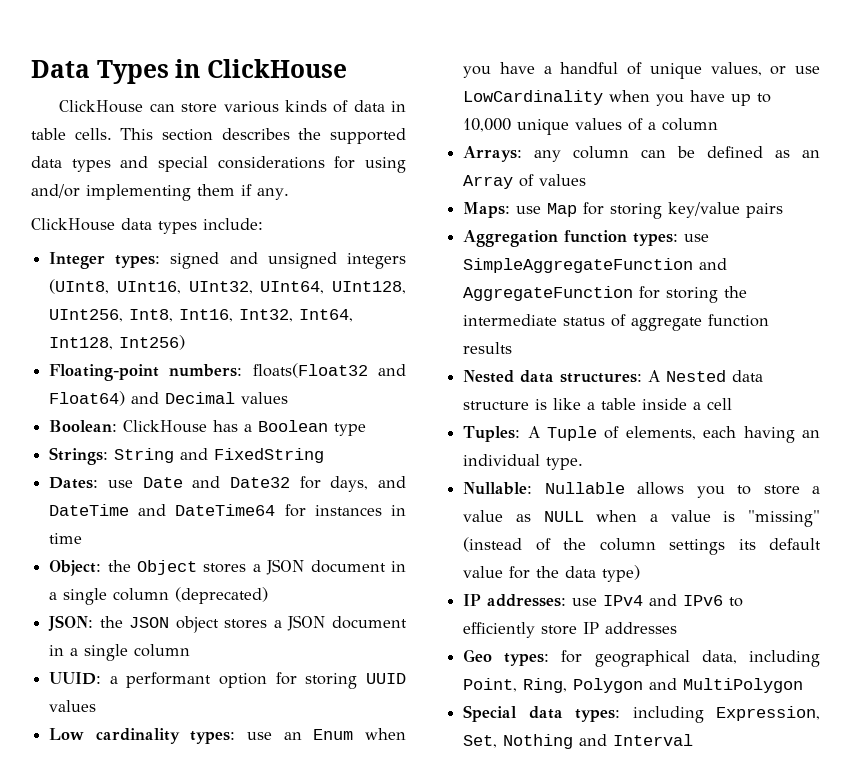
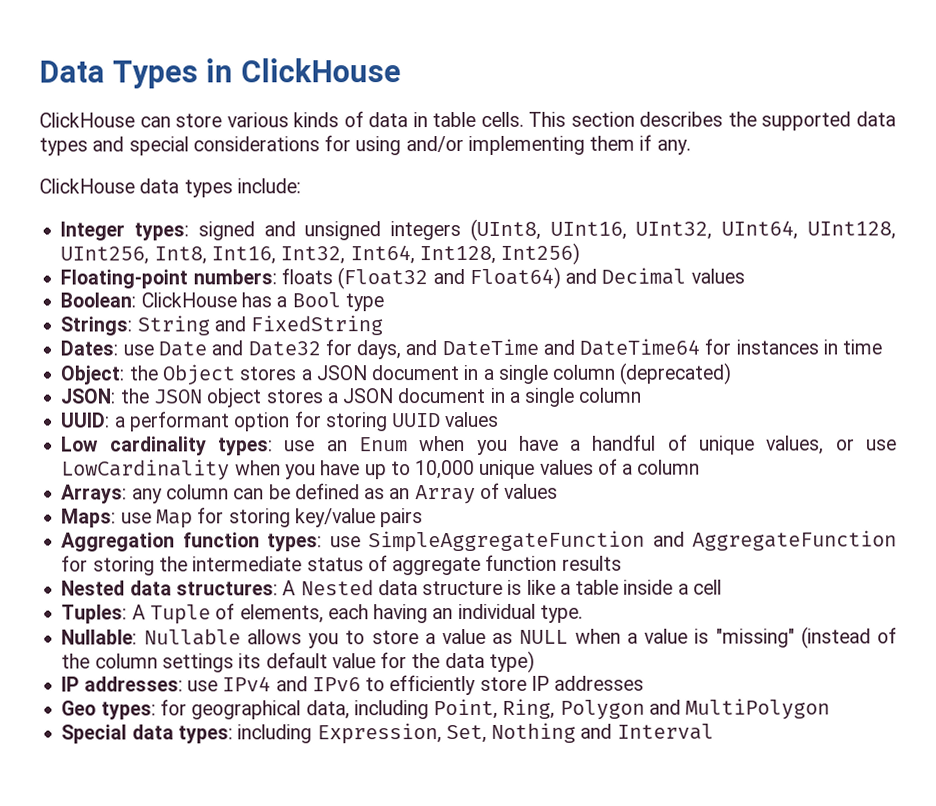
- Floating-point numbers: floats(Float32 and Float64) and Decimal values
+ Floating-point numbers: floats (Float32 and Float64) and Decimal values
- Boolean: ClickHouse has a Boolean type
+ Boolean: ClickHouse has a Bool type

